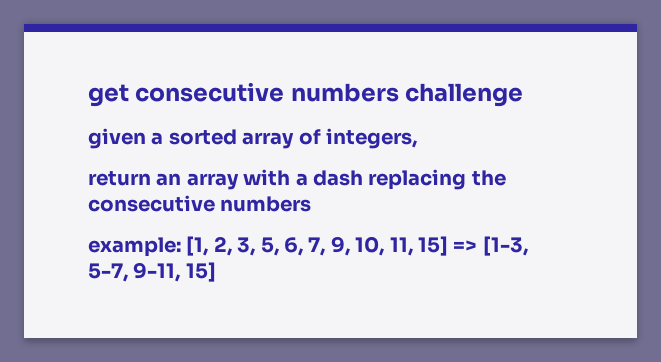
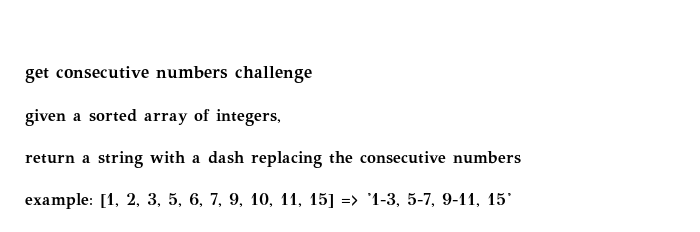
- return an array with a dash replacing the consecutive numbers
+ return a string with a dash replacing the consecutive numbers
- example: [1, 2, 3, 5, 6, 7, 9, 10, 11, 15] => [1-3, 5-7, 9-11, 15]
+ example: [1, 2, 3, 5, 6, 7, 9, 10, 11, 15] => '1-3, 5-7, 9-11, 15'

